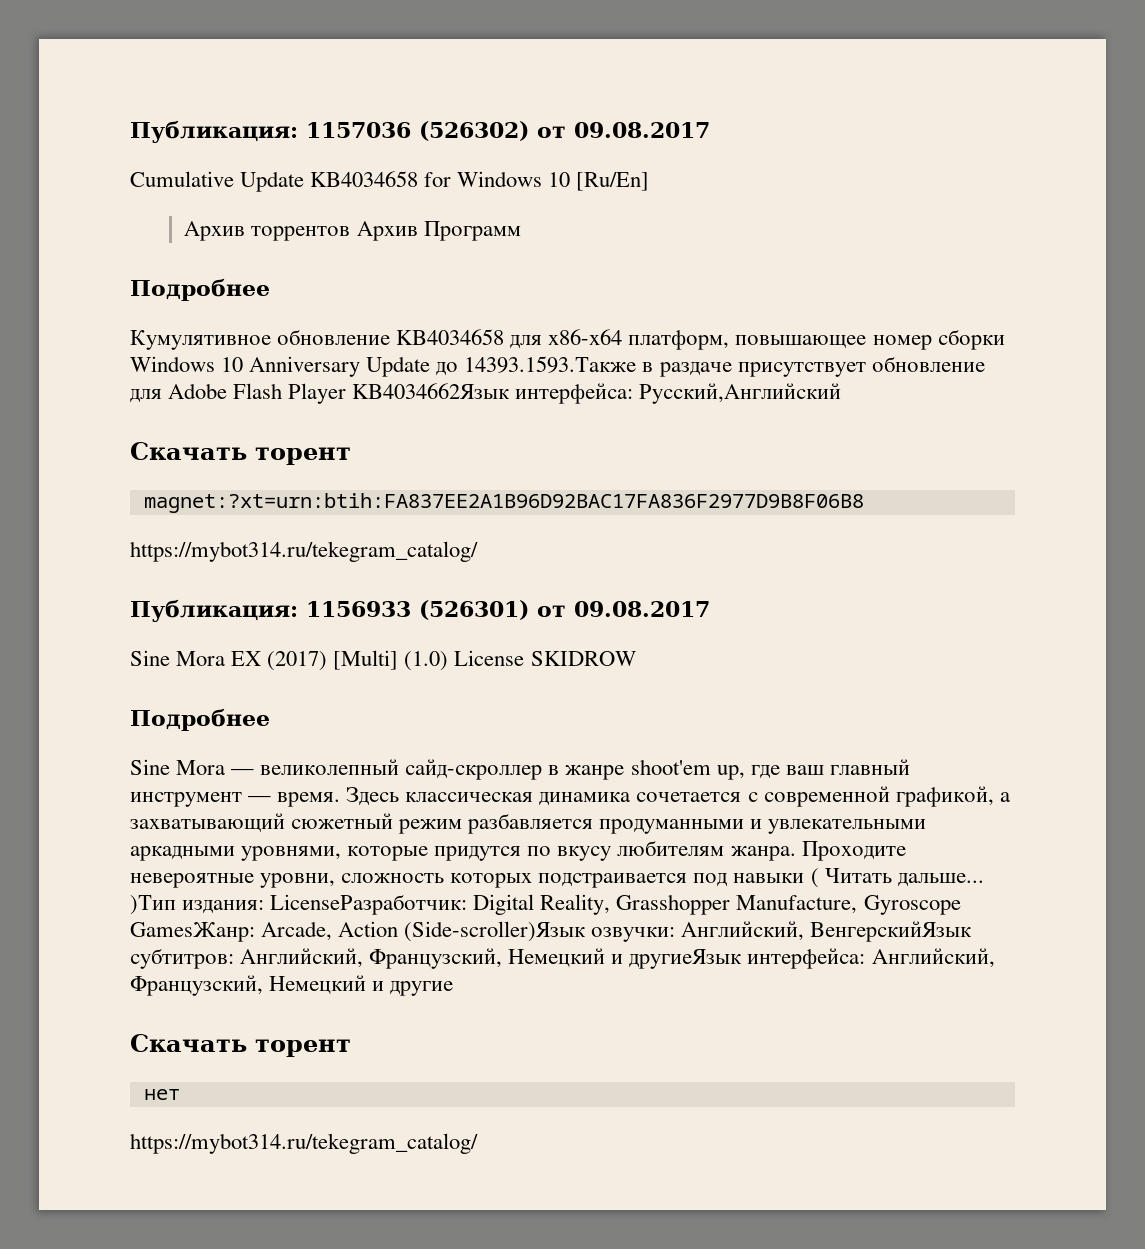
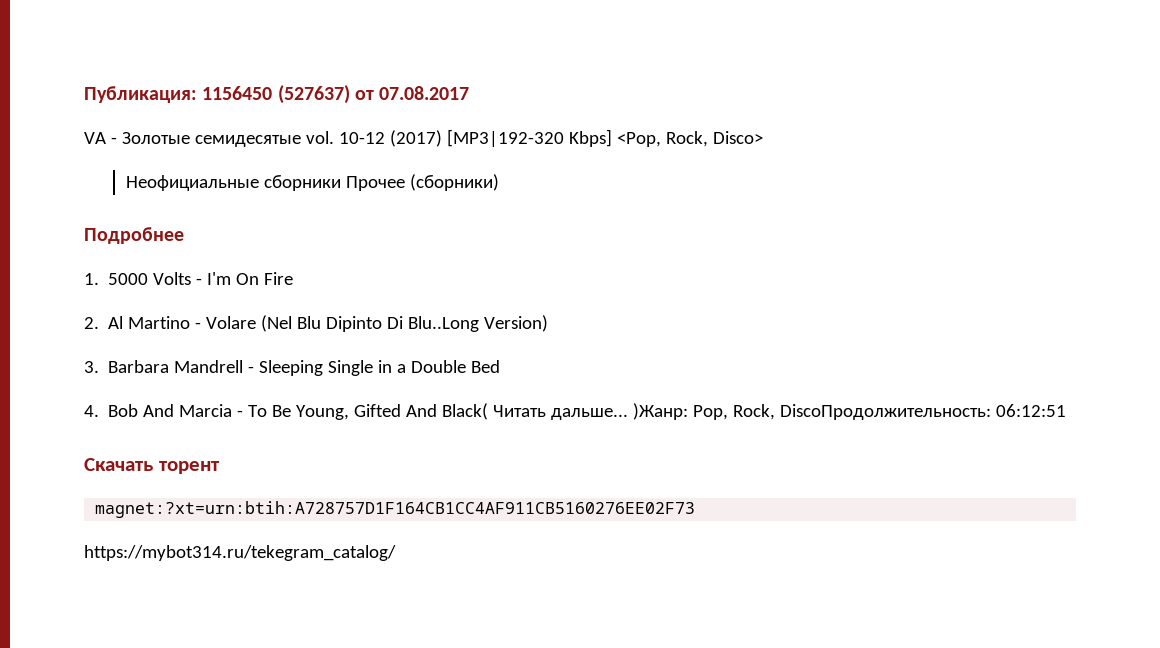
- Публикация: 1157036 (526302) от 09.08.2017
- Cumulative Update KB4034658 for Windows 10 [Ru/En]
- Архив торрентов Архив Программ
+ Публикация: 1156450 (527637) от 07.08.2017
+ VA - Золотые семидесятые vol. 10-12 (2017) [MP3|192-320 Kbps] <Pop, Rock, Disco>
+ Неофициальные сборники Прочее (сборники)
  Подробнее
- Кумулятивное обновление KB4034658 для x86-x64 платформ, повышающее номер сборки Windows 10 Anniversary Update до 14393.1593.Также в раздаче присутствует обновление для Adobe Flash Player KB4034662Язык интерфейса: Русский,Английский
+ 1. 5000 Volts - I'm On Fire
+ 2. Al Martino - Volare (Nel Blu Dipinto Di Blu..Long Version)
+ 3. Barbara Mandrell - Sleeping Single in a Double Bed
+ 4. Bob And Marcia - To Be Young, Gifted And Black( Читать дальше... )Жанр: Pop, Rock, DiscoПродолжительность: 06:12:51
  Скачать торент
- magnet:?xt=urn:btih:FA837EE2A1B96D92BAC17FA836F2977D9B8F06B8
- https://mybot314.ru/tekegram_catalog/
- Публикация: 1156933 (526301) от 09.08.2017
- Sine Mora EX (2017) [Multi] (1.0) License SKIDROW
- Подробнее
- Sine Mora — великолепный сайд-скроллер в жанре shoot'em up, где ваш главный инструмент — время. Здесь классическая динамика сочетается с современной графикой, а захватывающий сюжетный режим разбавляется продуманными и увлекательными аркадными уровнями, которые придутся по вкусу любителям жанра. Проходите невероятные уровни, сложность которых подстраивается под навыки ( Читать дальше... )Тип издания: LicenseРазработчик: Digital Reality, Grasshopper Manufacture, Gyroscope GamesЖанр: Arcade, Action (Side-scroller)Язык озвучки: Английский, ВенгерскийЯзык субтитров: Английский, Французский, Немецкий и другиеЯзык интерфейса: Английский, Французский, Немецкий и другие
- Скачать торент
- нет
+ magnet:?xt=urn:btih:A728757D1F164CB1CC4AF911CB5160276EE02F73

